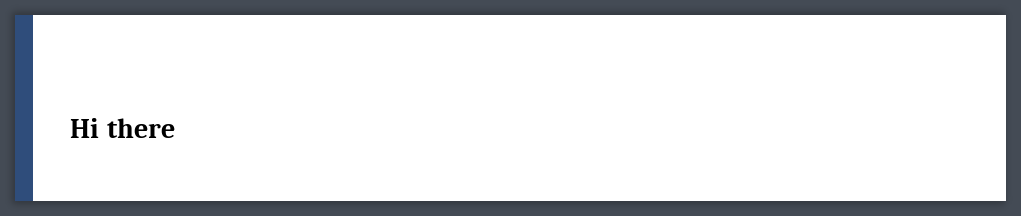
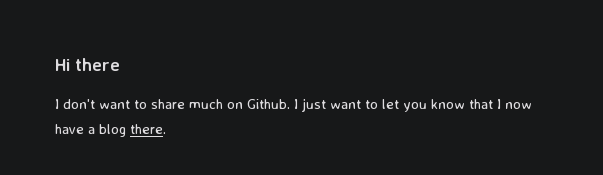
+ I don't want to share much on Github. I just want to let you know that I now have a blog there.

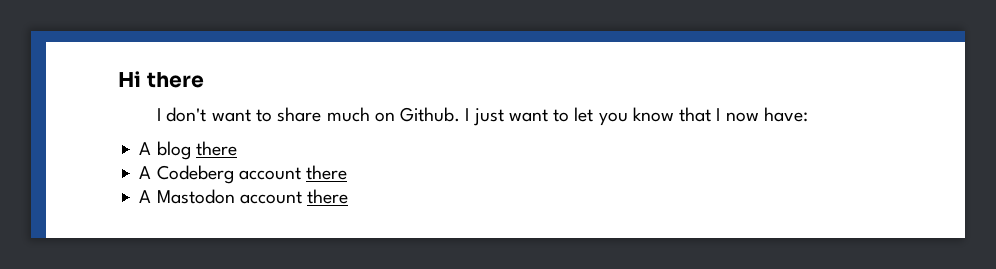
- I just want to let you know that I now have a blog there.
+ I just want to let you know that I now have:
+ A blog there
+ A Codeberg account there
+ A Mastodon account there

